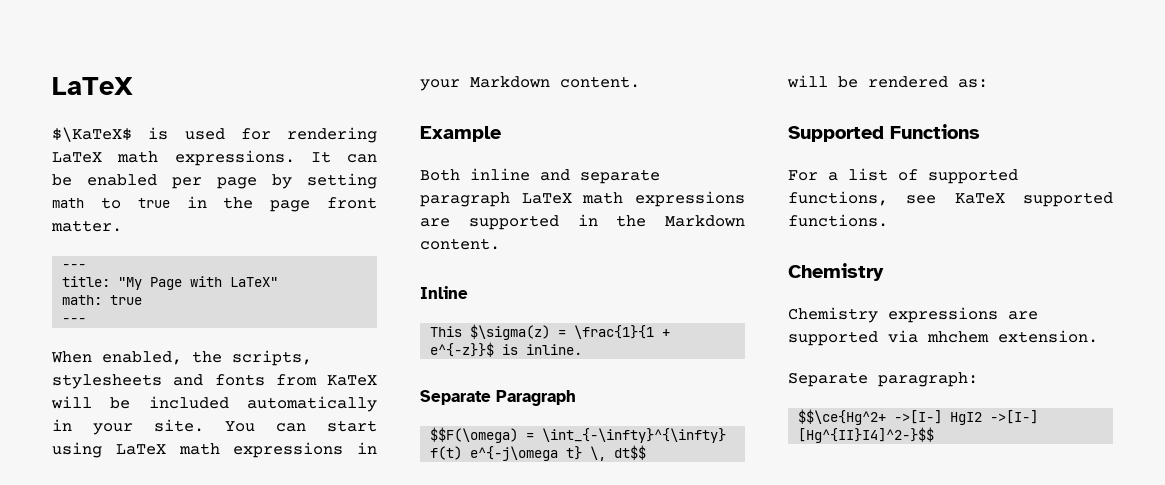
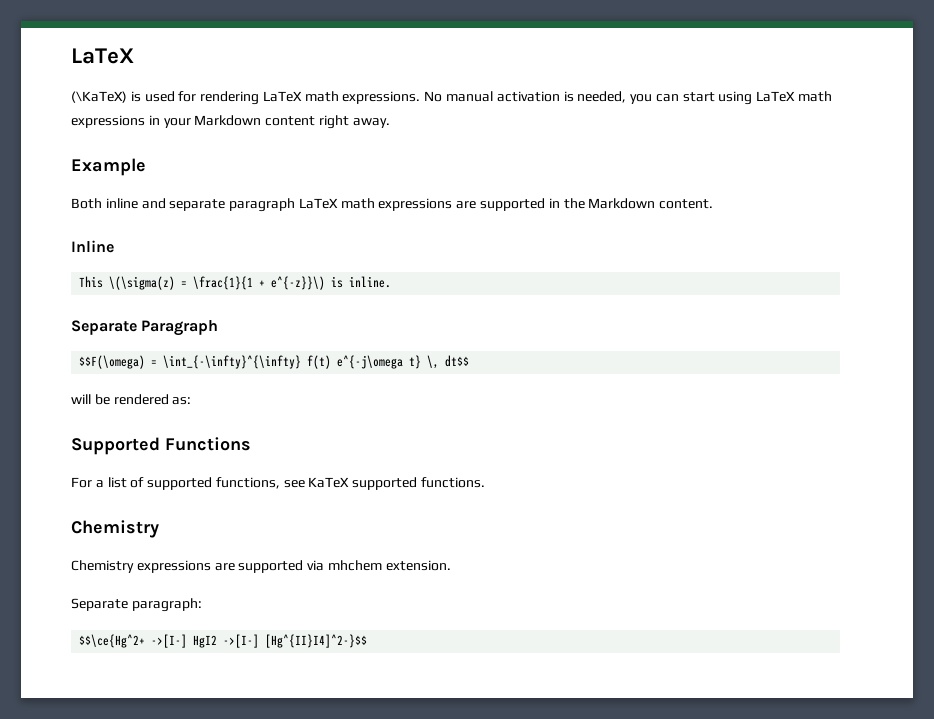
- $\KaTeX$ is used for rendering LaTeX math expressions.
+ (\KaTeX) is used for rendering LaTeX math expressions.
- It can be enabled per page by setting math to true in the page front matter.
- ---
- title: "My Page with LaTeX"
- math: true
- ---
- When enabled, the scripts, stylesheets and fonts from KaTeX will be included automatically in your site. You can start using LaTeX math expressions in your Markdown content.
+ No manual activation is needed, you can start using LaTeX math expressions in your Markdown content right away.
- This $\sigma(z) = \frac{1}{1 + e^{-z}}$ is inline.
+ This \(\sigma(z) = \frac{1}{1 + e^{-z}}\) is inline.

